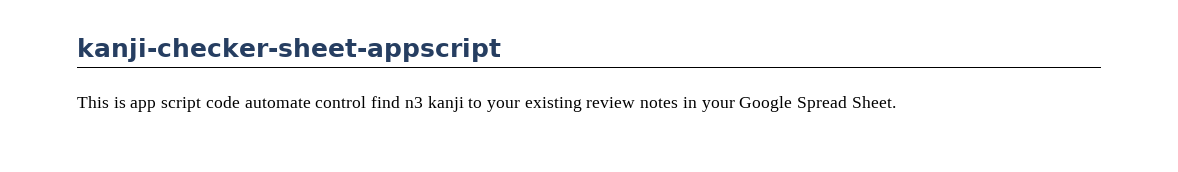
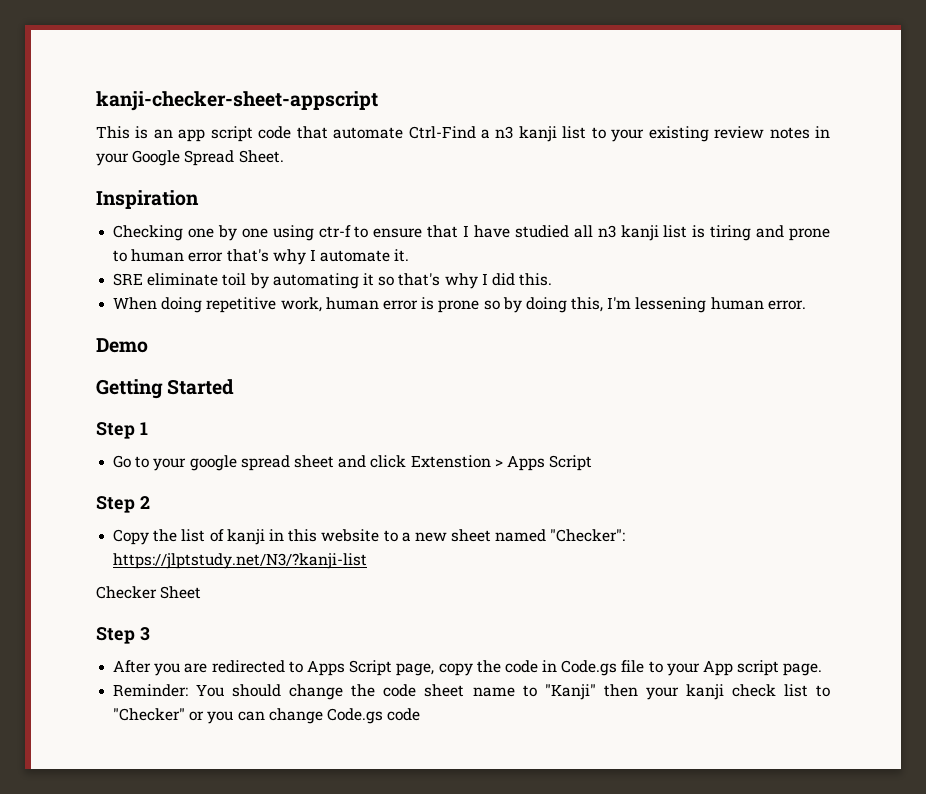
- This is app script code automate control find n3 kanji to your existing review notes in your Google Spread Sheet.
+ This is an app script code that automate Ctrl-Find a n3 kanji list to your existing review notes in your Google Spread Sheet.
+ Inspiration
+ Checking one by one using ctr-f to ensure that I have studied all n3 kanji list is tiring and prone to human error that's why I automate it.
+ SRE eliminate toil by automating it so that's why I did this.
+ When doing repetitive work, human error is prone so by doing this, I'm lessening human error.
+ Demo
+ Getting Started
+ Step 1
+ Go to your google spread sheet and click Extenstion > Apps Script
+ Step 2
+ Copy the list of kanji in this website to a new sheet named "Checker": https://jlptstudy.net/N3/?kanji-list
+ Checker Sheet
+ Step 3
+ After you are redirected to Apps Script page, copy the code in Code.gs file to your App script page.
+ Reminder: You should change the code sheet name to "Kanji" then your kanji check list to "Checker" or you can change Code.gs code

